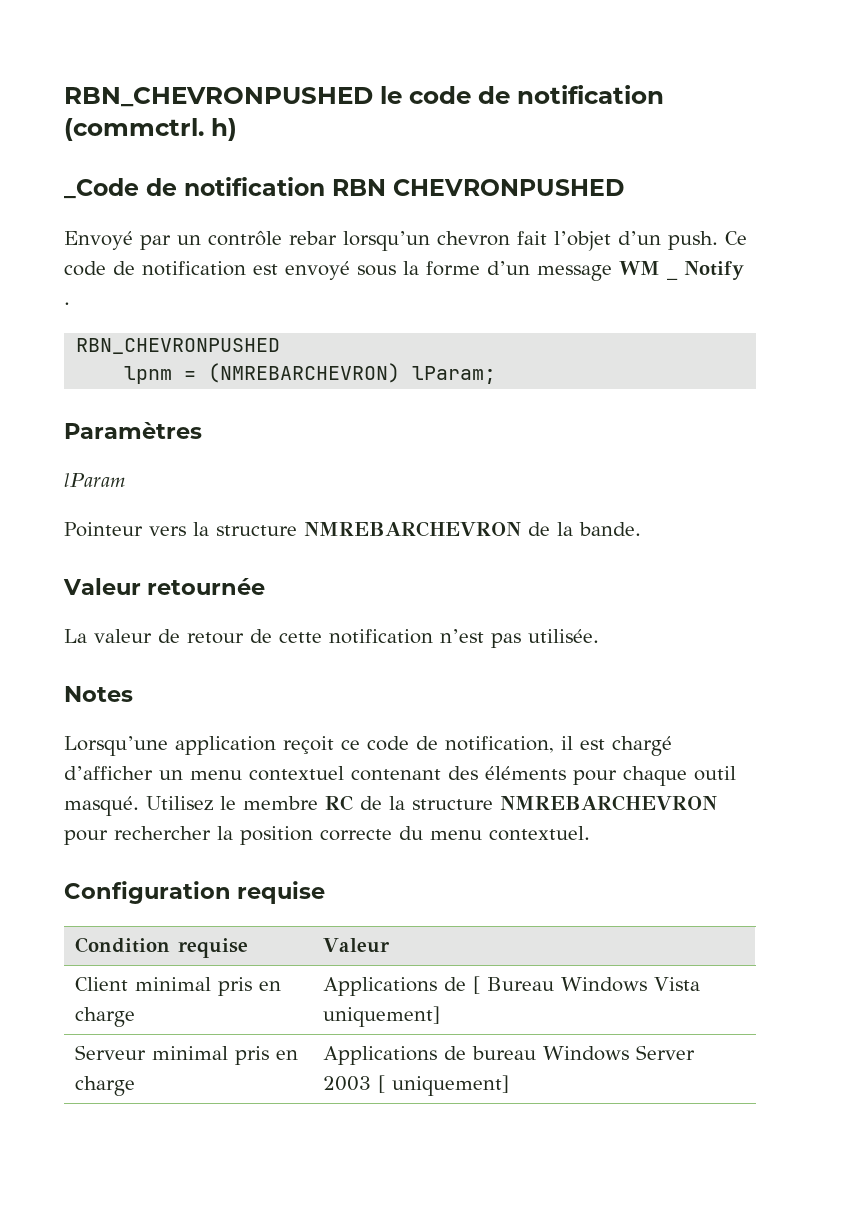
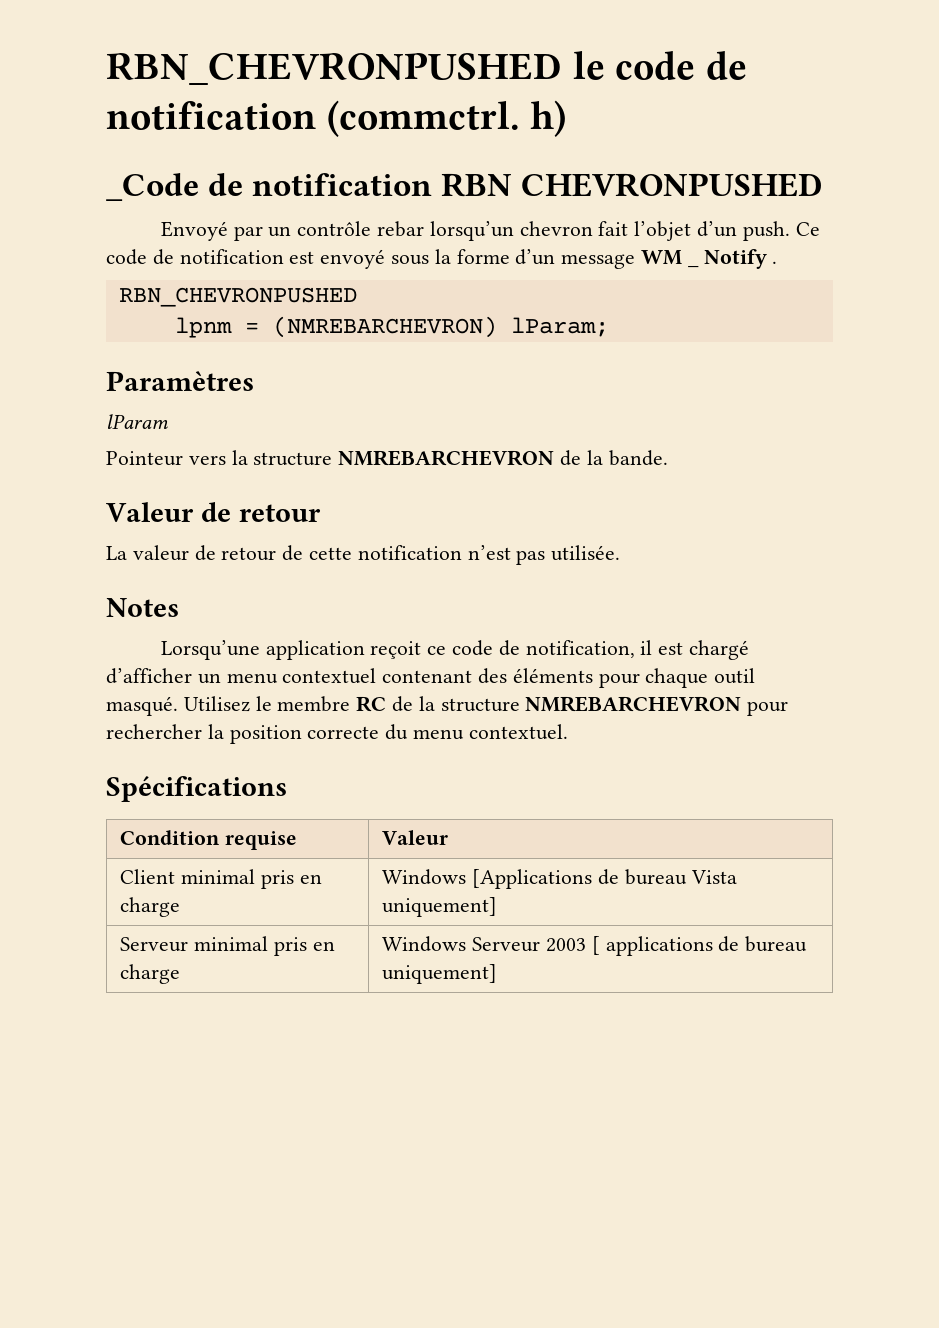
- Valeur retournée
+ Valeur de retour
- Configuration requise
+ Spécifications
- Client minimal pris en charge | Applications de [ Bureau Windows Vista uniquement]
+ Client minimal pris en charge | Windows [Applications de bureau Vista uniquement]
- Serveur minimal pris en charge | Applications de bureau Windows Server 2003 [ uniquement]
+ Serveur minimal pris en charge | Windows Serveur 2003 [ applications de bureau uniquement]

